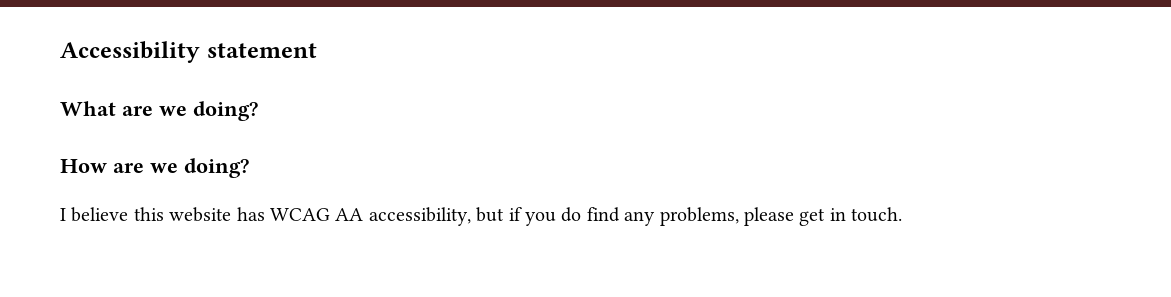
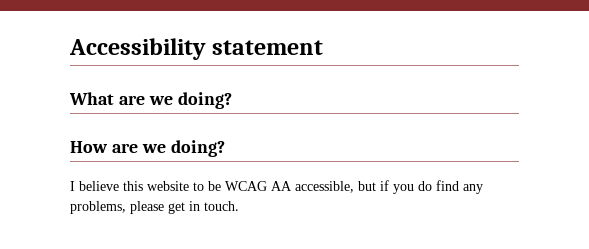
- I believe this website has WCAG AA accessibility, but if you do find any problems, please get in touch.
+ I believe this website to be WCAG AA accessible, but if you do find any problems, please get in touch.

